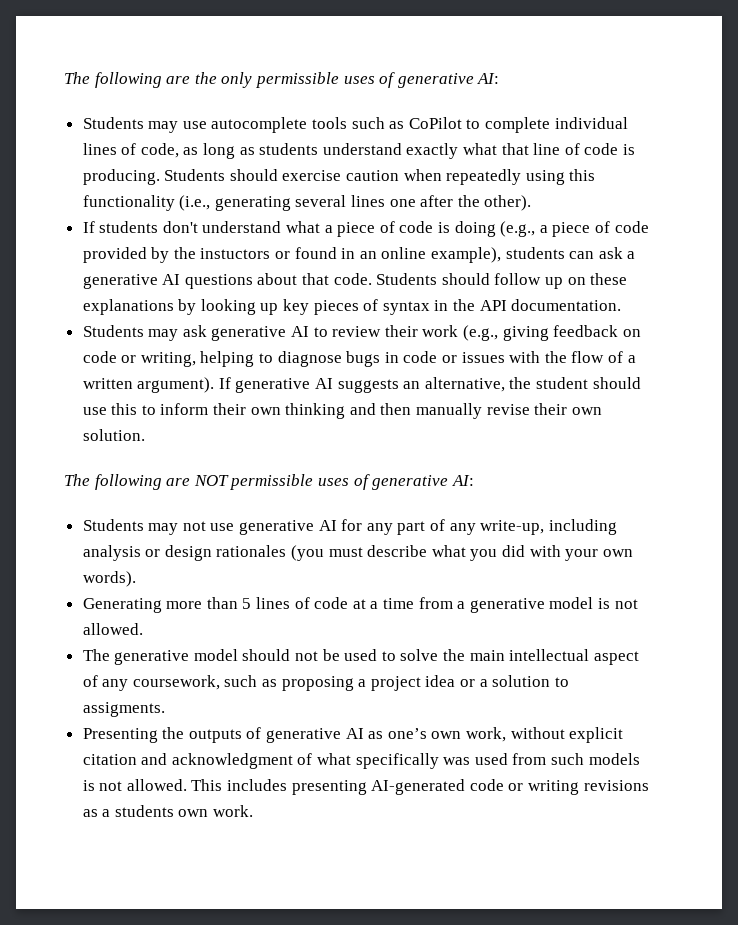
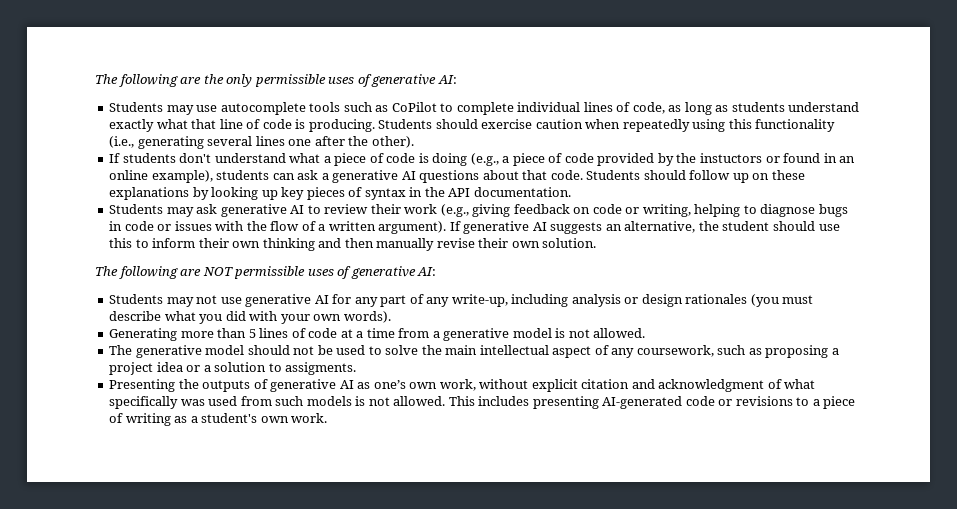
- This includes presenting AI-generated code or writing revisions as a students own work.
+ This includes presenting AI-generated code or revisions to a piece of writing as a student's own work.

